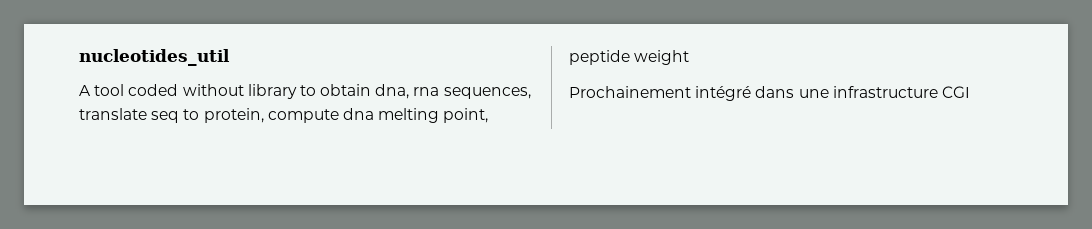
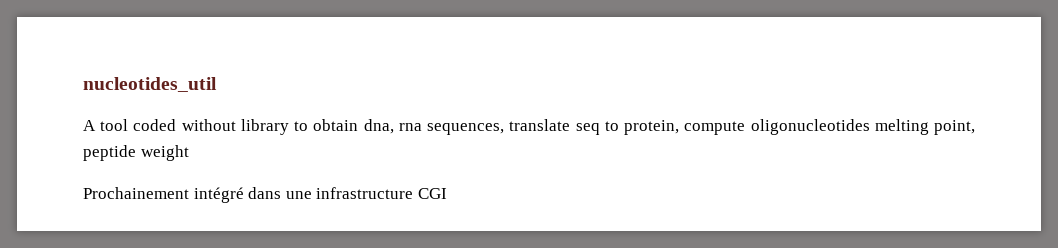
- A tool coded without library to obtain dna, rna sequences, translate seq to protein, compute dna melting point, peptide weight
+ A tool coded without library to obtain dna, rna sequences, translate seq to protein, compute oligonucleotides melting point, peptide weight

